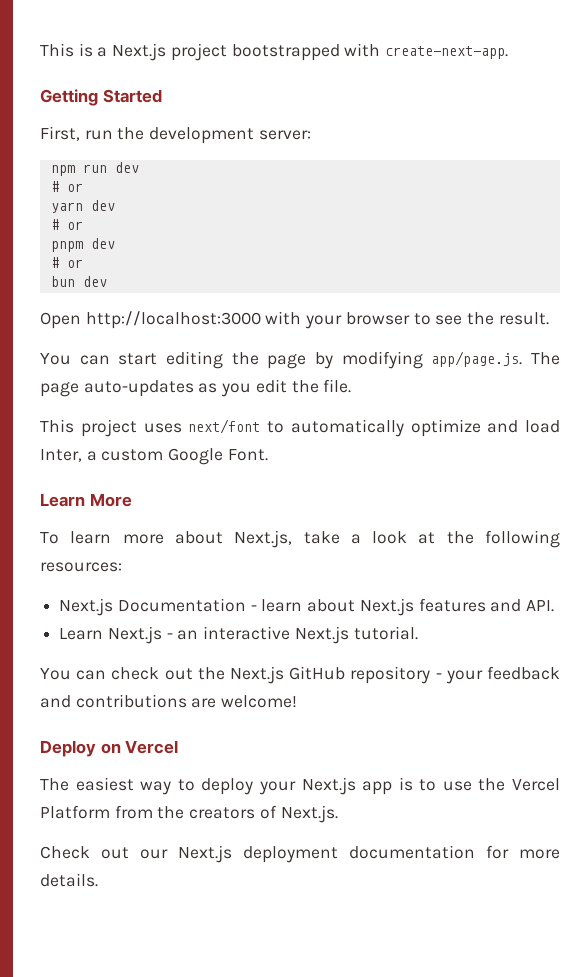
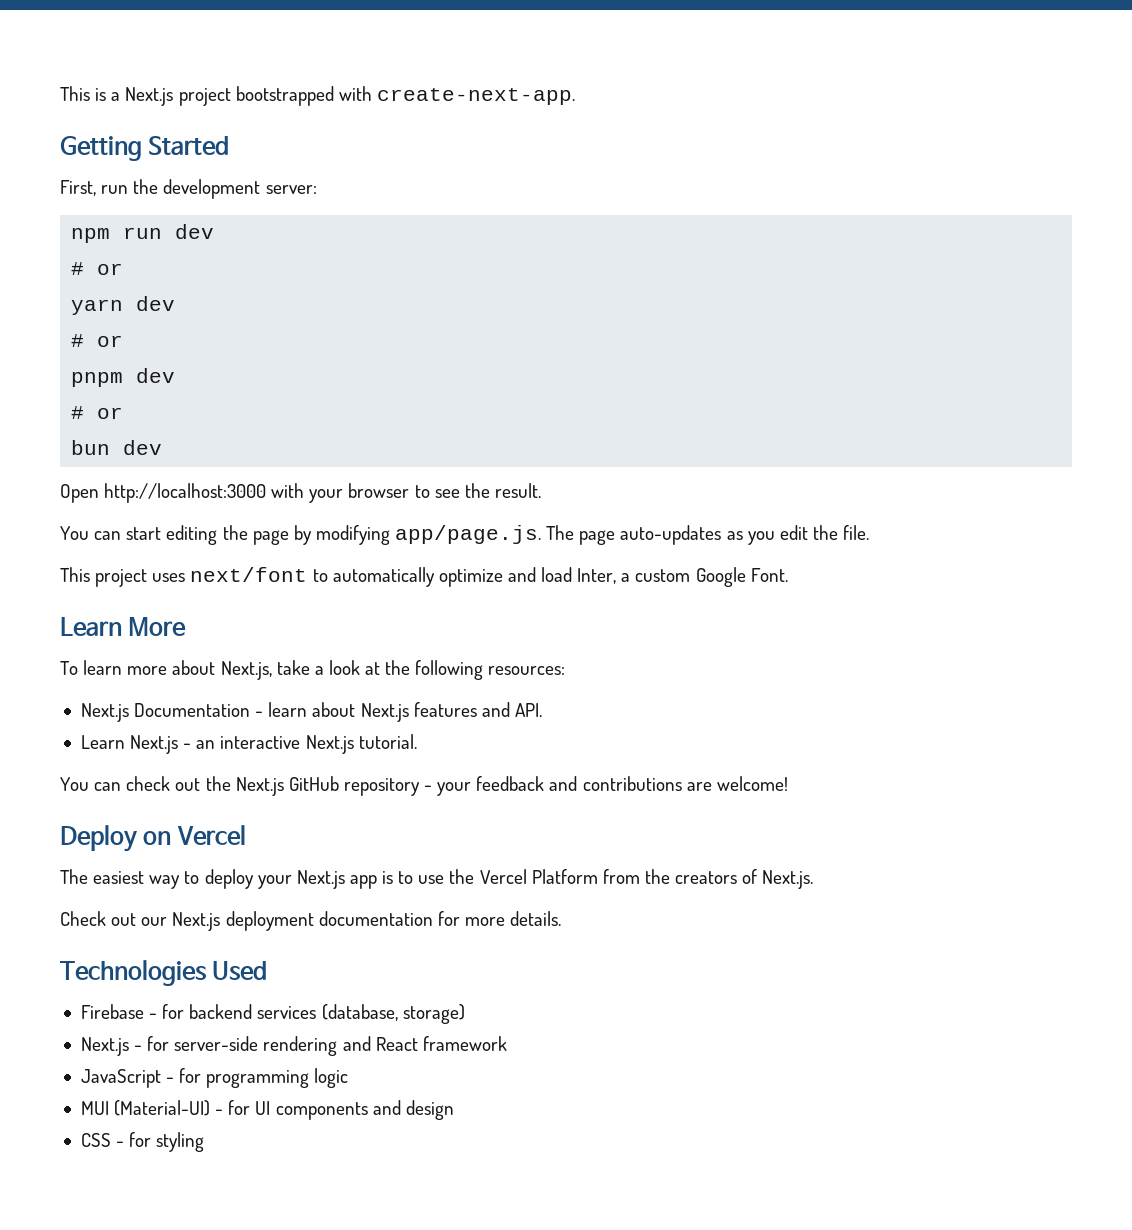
+ Technologies Used
+ Firebase - for backend services (database, storage)
+ Next.js - for server-side rendering and React framework
+ JavaScript - for programming logic
+ MUI (Material-UI) - for UI components and design
+ CSS - for styling

